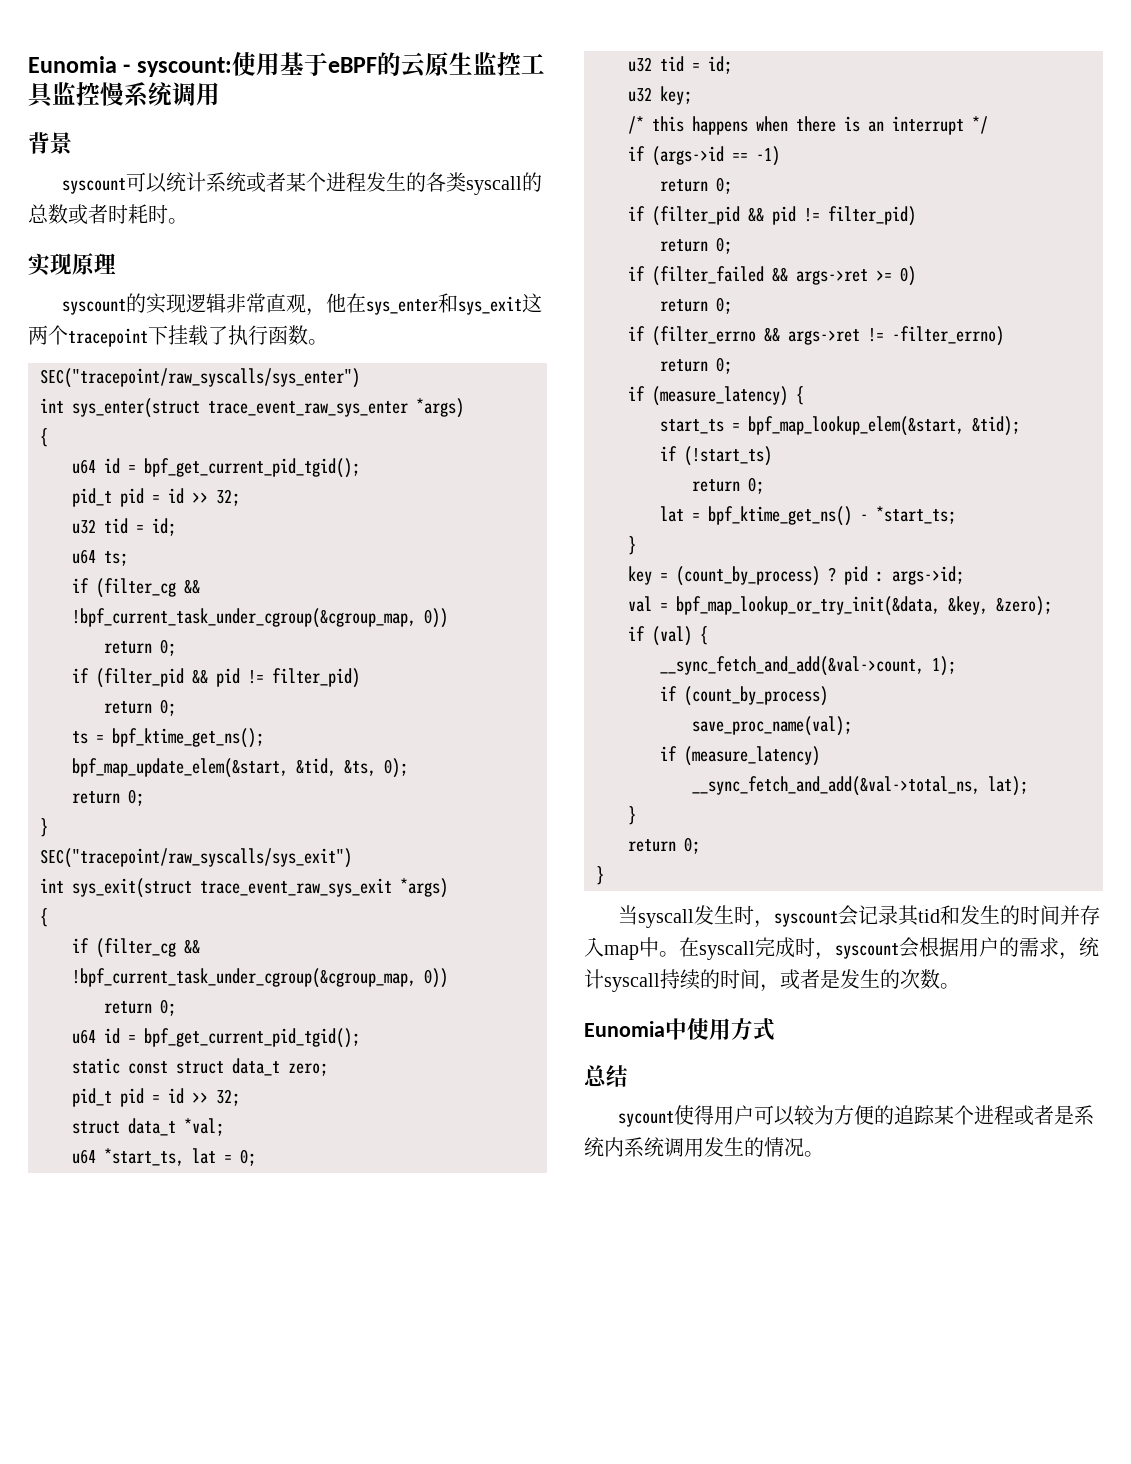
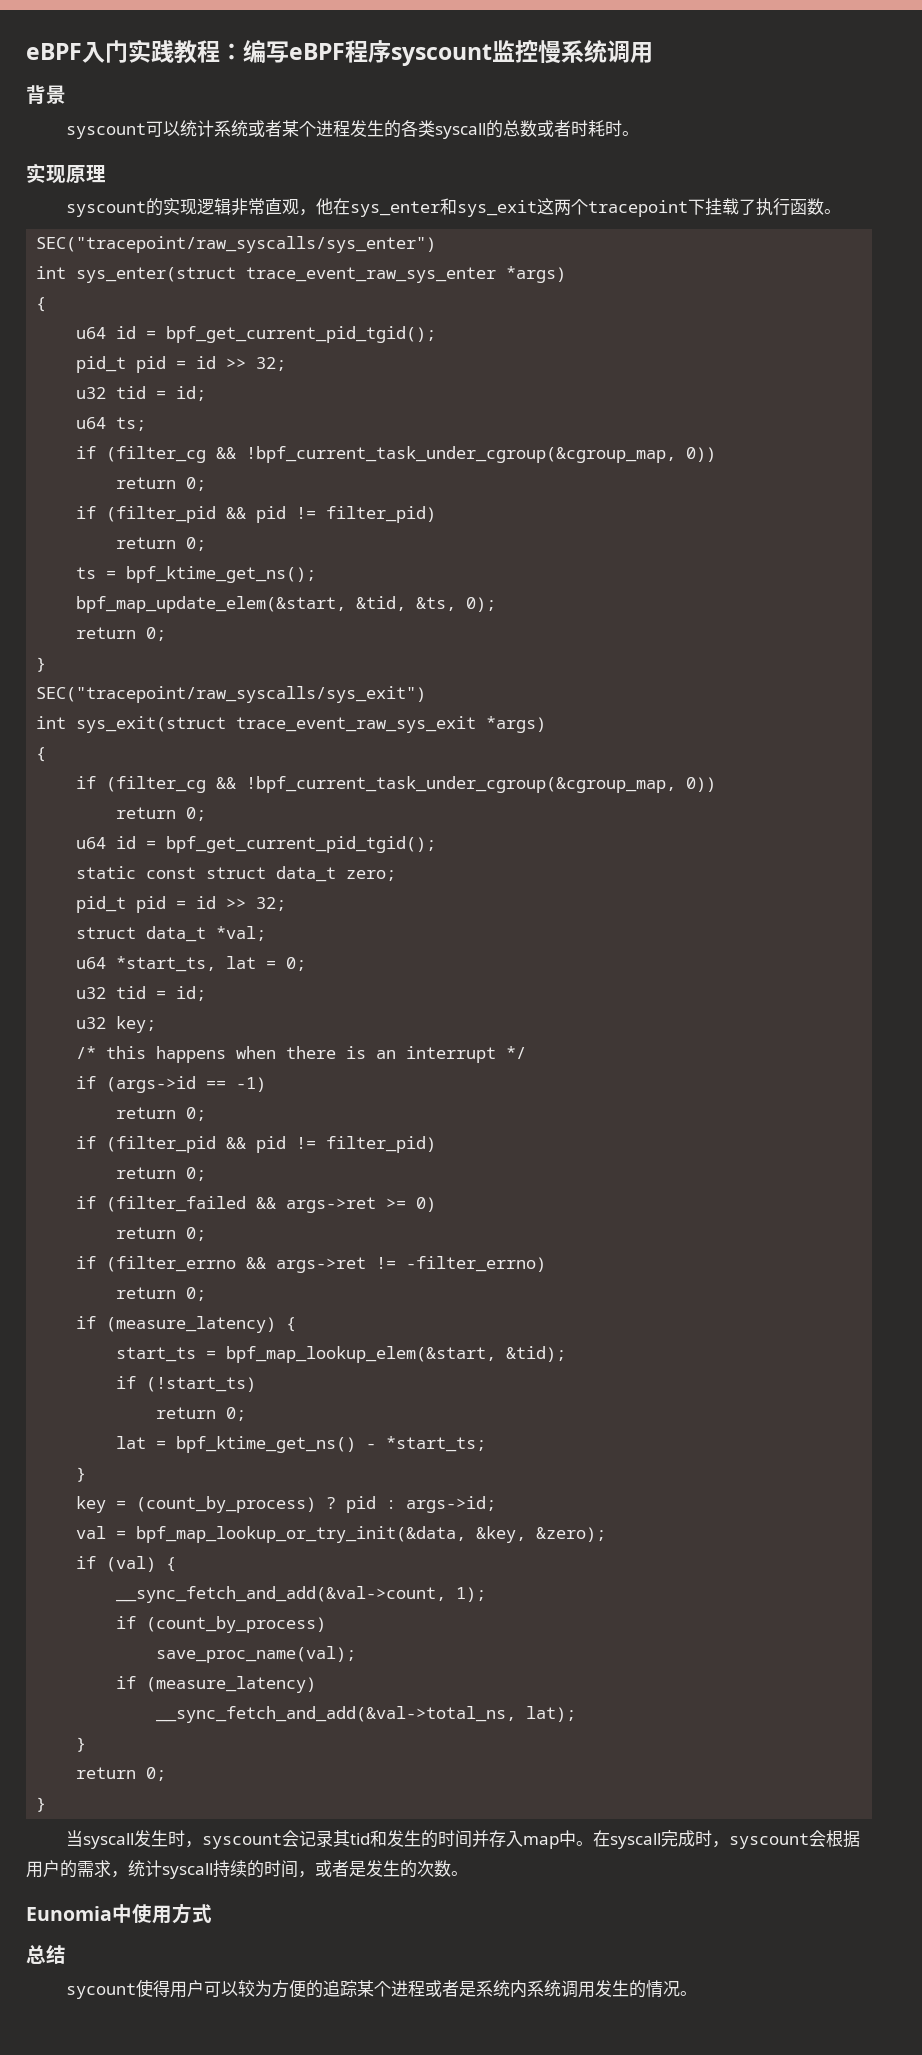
- Eunomia - syscount:使用基于eBPF的云原生监控工具监控慢系统调用
+ eBPF入门实践教程：编写eBPF程序syscount监控慢系统调用

